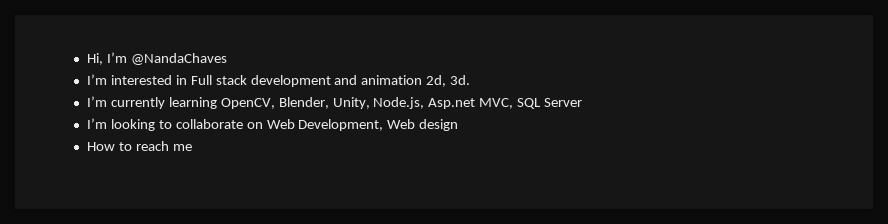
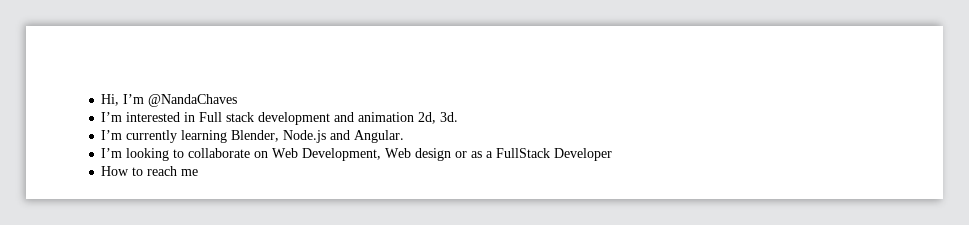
- I’m currently learning OpenCV, Blender, Unity, Node.js, Asp.net MVC, SQL Server
+ I’m currently learning Blender, Node.js and Angular.
- I’m looking to collaborate on Web Development, Web design
+ I’m looking to collaborate on Web Development, Web design or as a FullStack Developer

